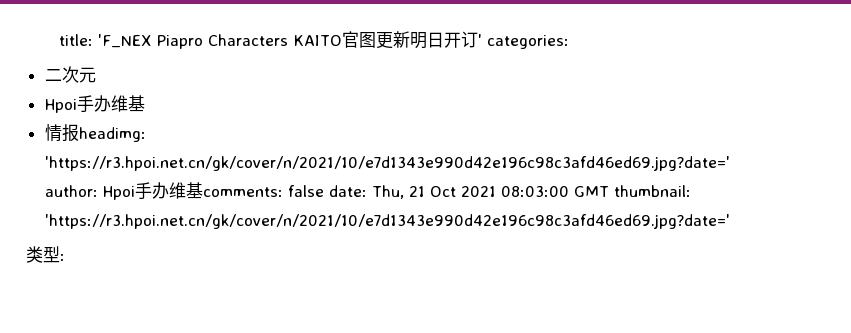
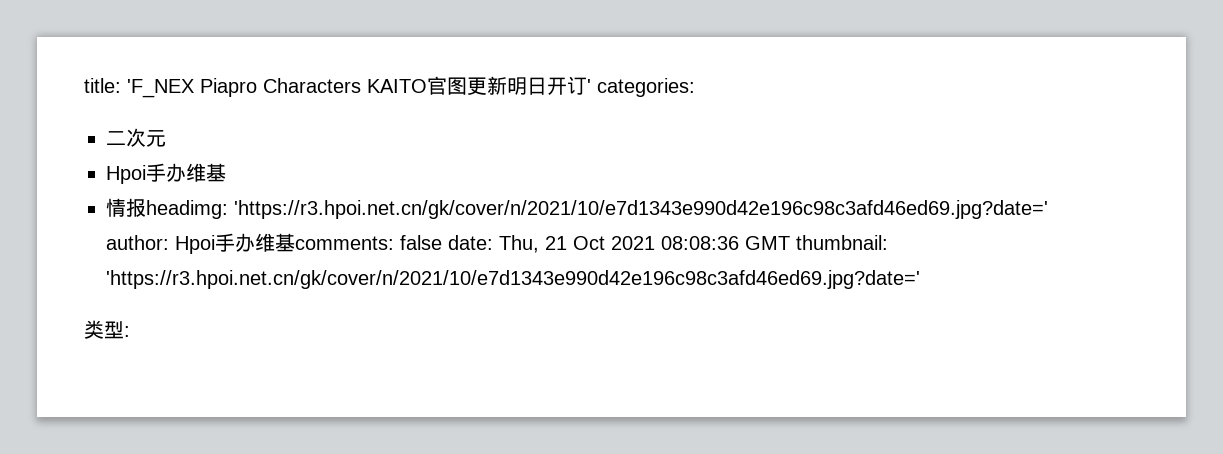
- 情报headimg: 'https://r3.hpoi.net.cn/gk/cover/n/2021/10/e7d1343e990d42e196c98c3afd46ed69.jpg?date=' author: Hpoi手办维基comments: false date: Thu, 21 Oct 2021 08:03:00 GMT thumbnail: 'https://r3.hpoi.net.cn/gk/cover/n/2021/10/e7d1343e990d42e196c98c3afd46ed69.jpg?date='
+ 情报headimg: 'https://r3.hpoi.net.cn/gk/cover/n/2021/10/e7d1343e990d42e196c98c3afd46ed69.jpg?date=' author: Hpoi手办维基comments: false date: Thu, 21 Oct 2021 08:08:36 GMT thumbnail: 'https://r3.hpoi.net.cn/gk/cover/n/2021/10/e7d1343e990d42e196c98c3afd46ed69.jpg?date='

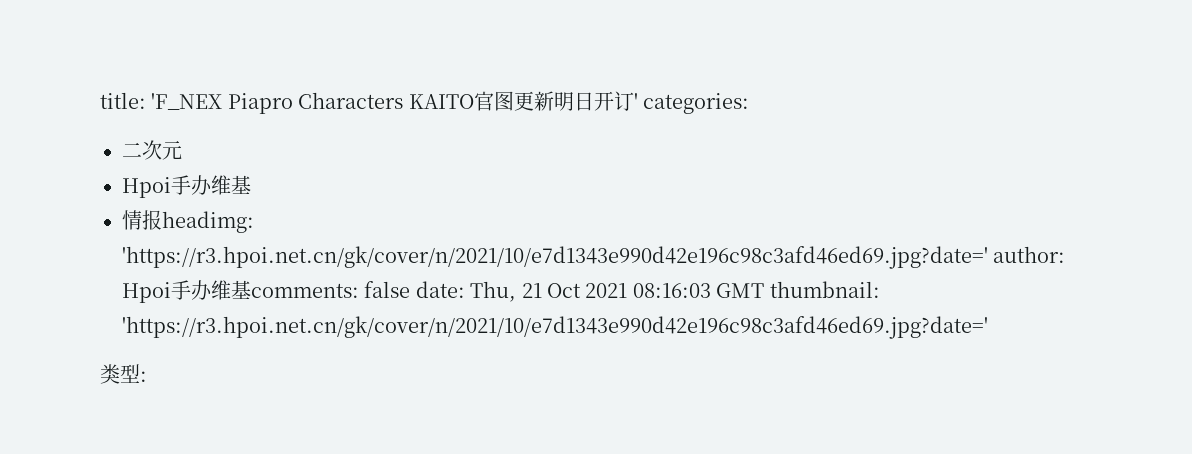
- 情报headimg: 'https://r3.hpoi.net.cn/gk/cover/n/2021/10/e7d1343e990d42e196c98c3afd46ed69.jpg?date=' author: Hpoi手办维基comments: false date: Thu, 21 Oct 2021 08:08:36 GMT thumbnail: 'https://r3.hpoi.net.cn/gk/cover/n/2021/10/e7d1343e990d42e196c98c3afd46ed69.jpg?date='
+ 情报headimg: 'https://r3.hpoi.net.cn/gk/cover/n/2021/10/e7d1343e990d42e196c98c3afd46ed69.jpg?date=' author: Hpoi手办维基comments: false date: Thu, 21 Oct 2021 08:16:03 GMT thumbnail: 'https://r3.hpoi.net.cn/gk/cover/n/2021/10/e7d1343e990d42e196c98c3afd46ed69.jpg?date='

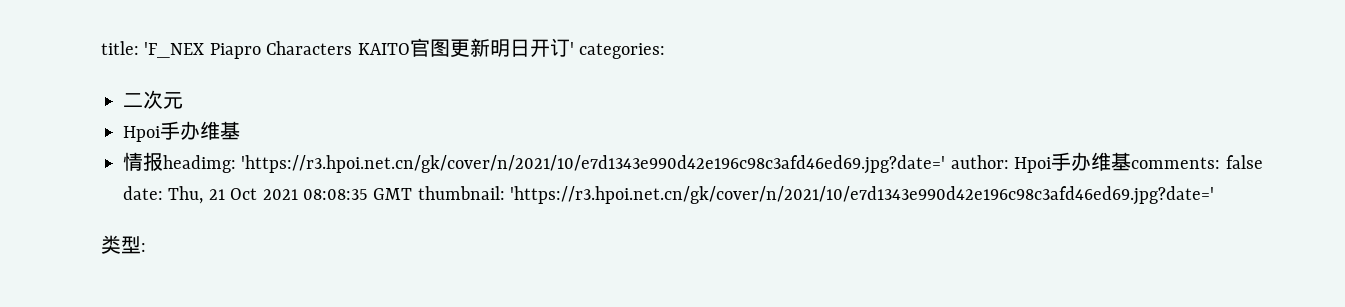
- 情报headimg: 'https://r3.hpoi.net.cn/gk/cover/n/2021/10/e7d1343e990d42e196c98c3afd46ed69.jpg?date=' author: Hpoi手办维基comments: false date: Thu, 21 Oct 2021 08:16:03 GMT thumbnail: 'https://r3.hpoi.net.cn/gk/cover/n/2021/10/e7d1343e990d42e196c98c3afd46ed69.jpg?date='
+ 情报headimg: 'https://r3.hpoi.net.cn/gk/cover/n/2021/10/e7d1343e990d42e196c98c3afd46ed69.jpg?date=' author: Hpoi手办维基comments: false date: Thu, 21 Oct 2021 08:08:35 GMT thumbnail: 'https://r3.hpoi.net.cn/gk/cover/n/2021/10/e7d1343e990d42e196c98c3afd46ed69.jpg?date='

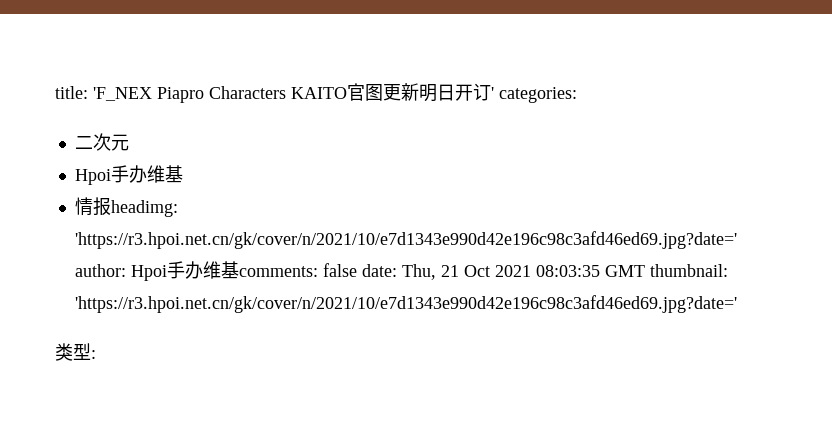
- 情报headimg: 'https://r3.hpoi.net.cn/gk/cover/n/2021/10/e7d1343e990d42e196c98c3afd46ed69.jpg?date=' author: Hpoi手办维基comments: false date: Thu, 21 Oct 2021 08:08:35 GMT thumbnail: 'https://r3.hpoi.net.cn/gk/cover/n/2021/10/e7d1343e990d42e196c98c3afd46ed69.jpg?date='
+ 情报headimg: 'https://r3.hpoi.net.cn/gk/cover/n/2021/10/e7d1343e990d42e196c98c3afd46ed69.jpg?date=' author: Hpoi手办维基comments: false date: Thu, 21 Oct 2021 08:03:35 GMT thumbnail: 'https://r3.hpoi.net.cn/gk/cover/n/2021/10/e7d1343e990d42e196c98c3afd46ed69.jpg?date='

